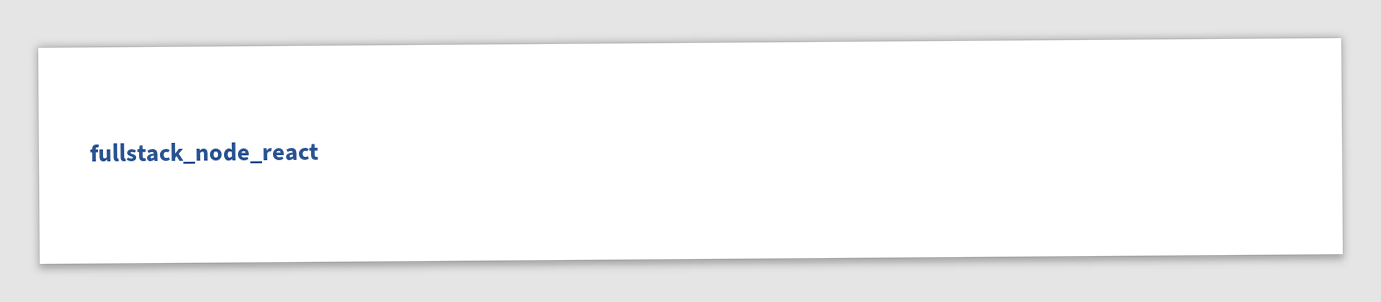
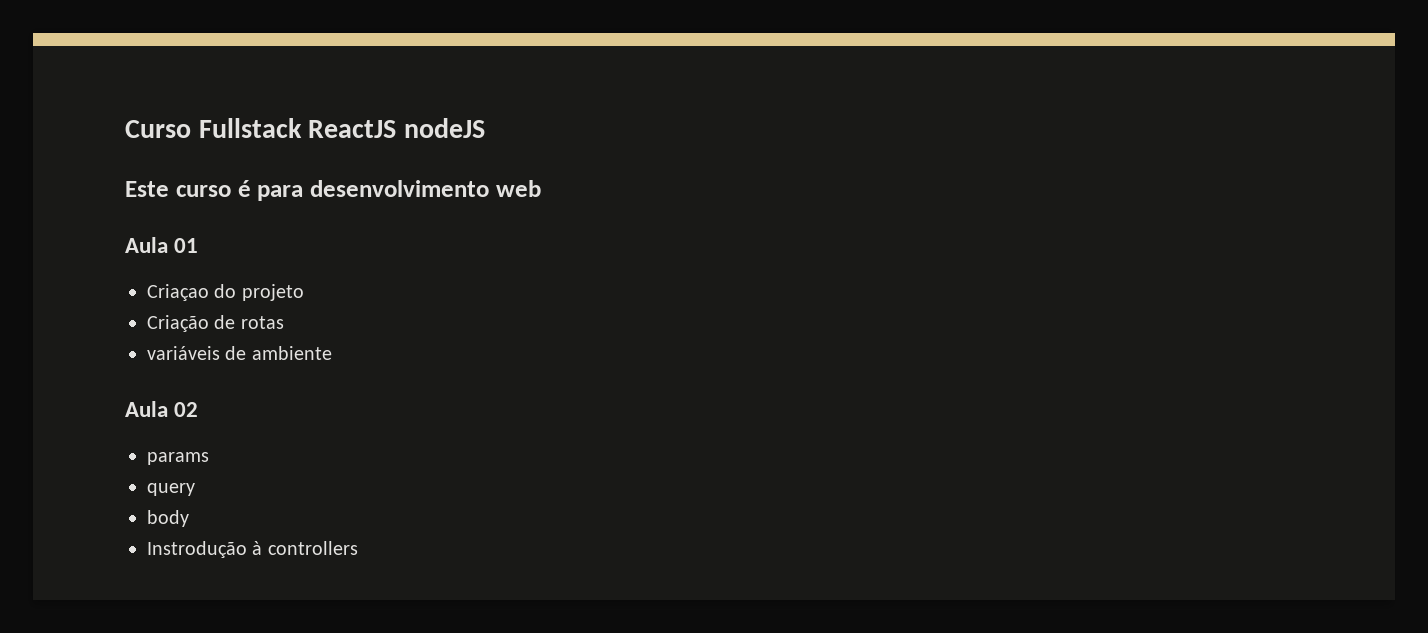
- fullstack_node_react
+ Curso Fullstack ReactJS nodeJS
+ Este curso é para desenvolvimento web
+ Aula 01
+ Criaçao do projeto
+ Criação de rotas
+ variáveis de ambiente
+ Aula 02
+ params
+ query
+ body
+ Instrodução à controllers

